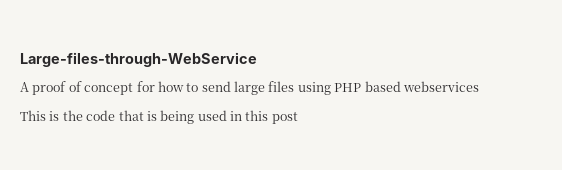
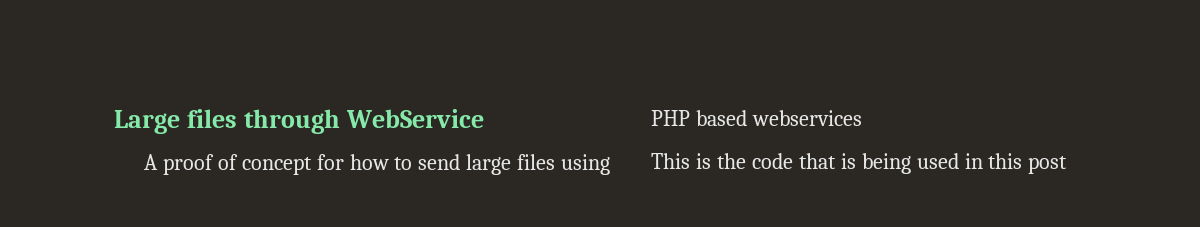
- Large-files-through-WebService
+ Large files through WebService

